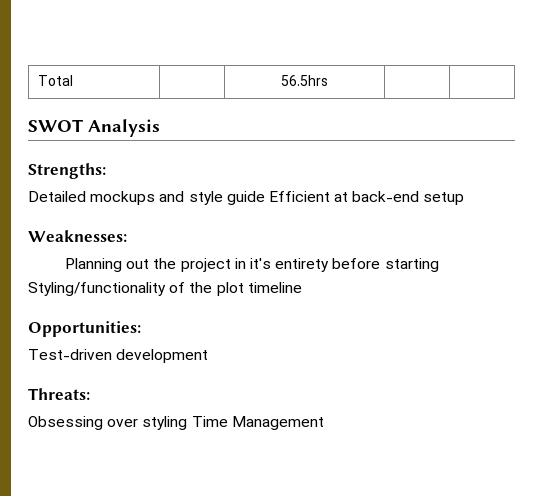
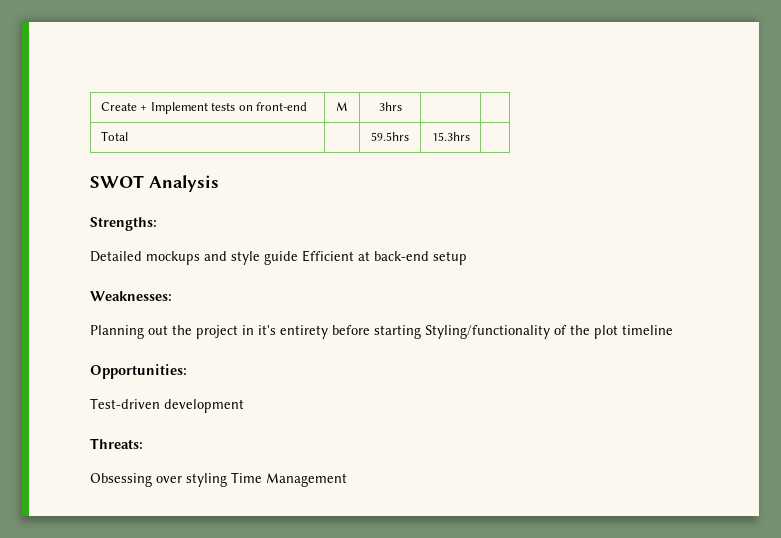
+ Create + Implement tests on front-end | M | 3hrs | |
- Total | | 56.5hrs | |
+ Total | | 59.5hrs | 15.3hrs |

